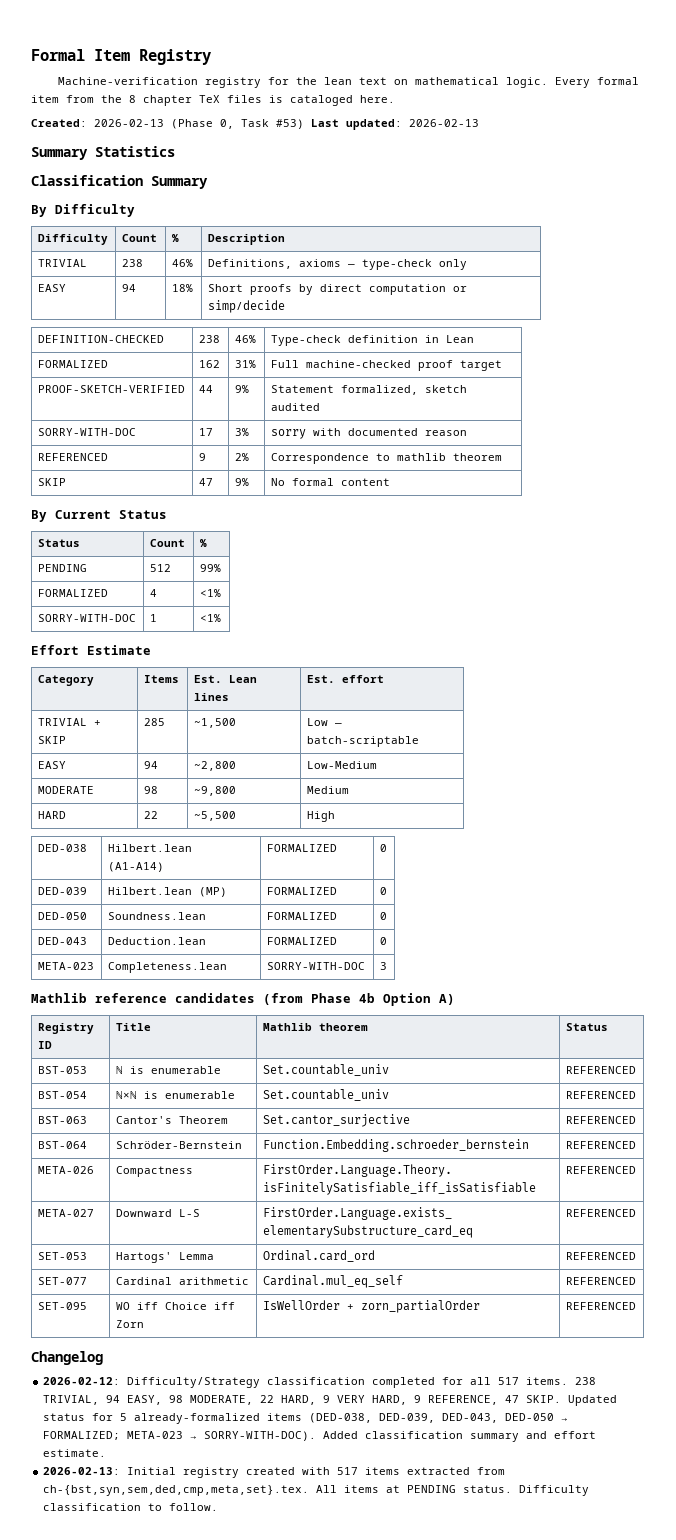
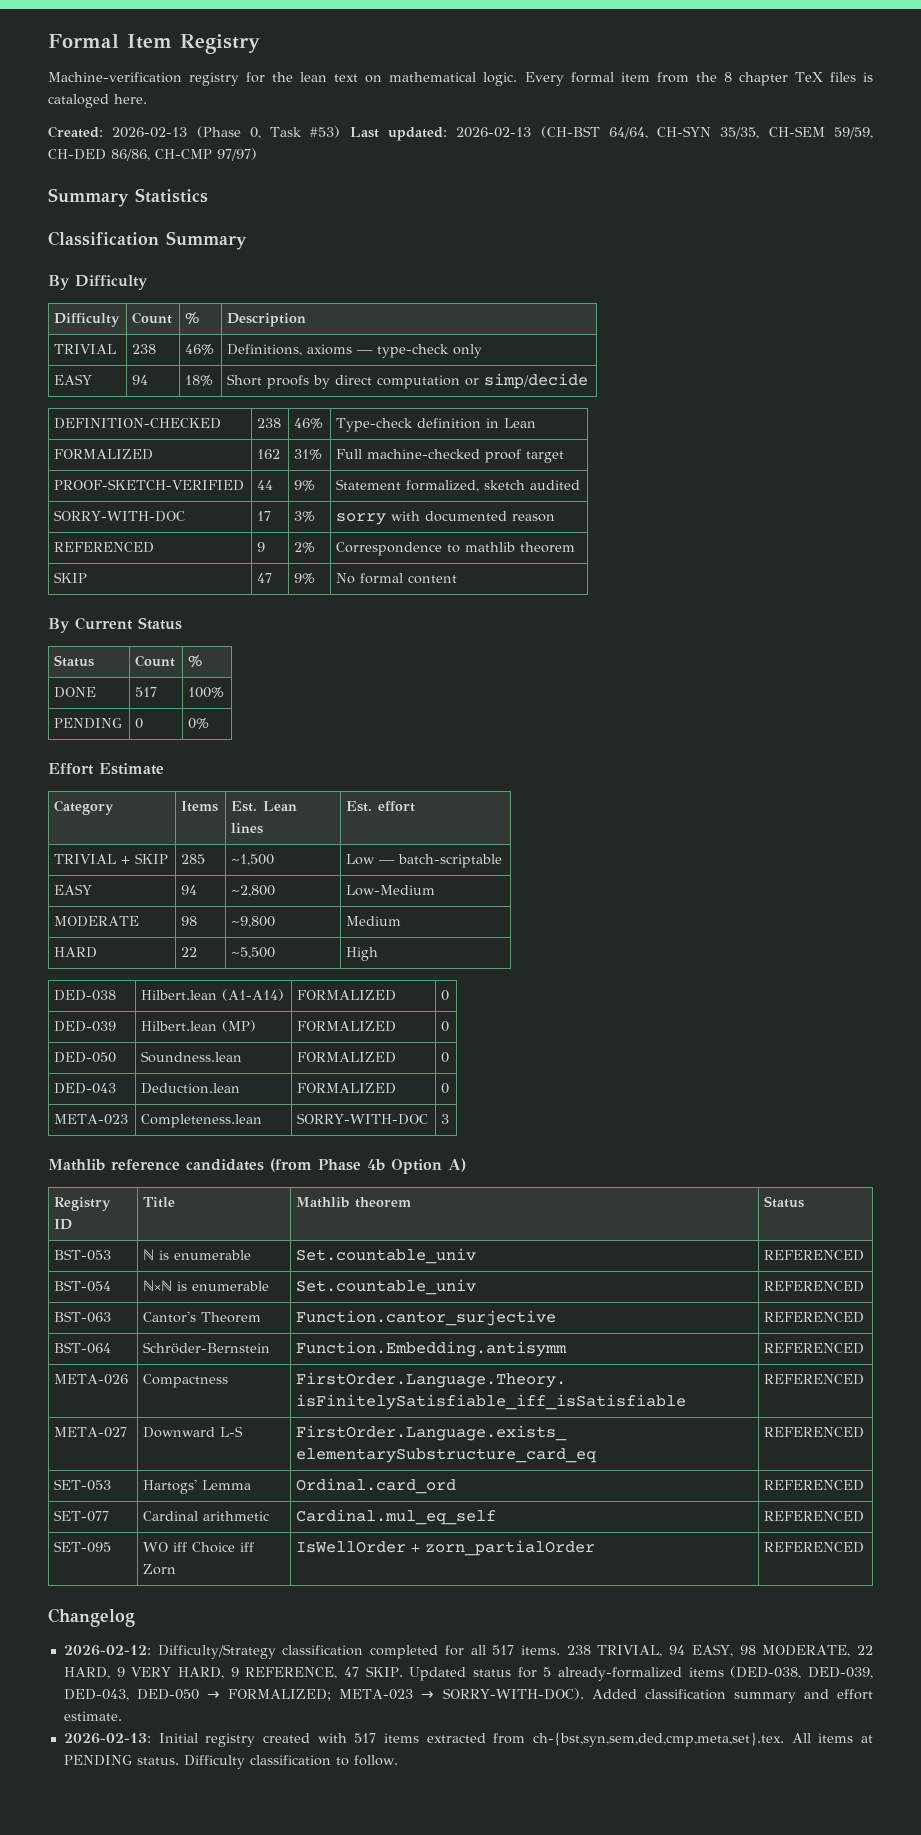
- Created: 2026-02-13 (Phase 0, Task #53) Last updated: 2026-02-13
+ Created: 2026-02-13 (Phase 0, Task #53) Last updated: 2026-02-13 (CH-BST 64/64, CH-SYN 35/35, CH-SEM 59/59, CH-DED 86/86, CH-CMP 97/97)
- PENDING | 512 | 99%
- FORMALIZED | 4 | <1%
- SORRY-WITH-DOC | 1 | <1%
+ DONE | 517 | 100%
+ PENDING | 0 | 0%
- BST-063 | Cantor's Theorem | Set.cantor_surjective | REFERENCED
+ BST-063 | Cantor's Theorem | Function.cantor_surjective | REFERENCED
- BST-064 | Schröder-Bernstein | Function.Embedding.schroeder_bernstein | REFERENCED
+ BST-064 | Schröder-Bernstein | Function.Embedding.antisymm | REFERENCED

